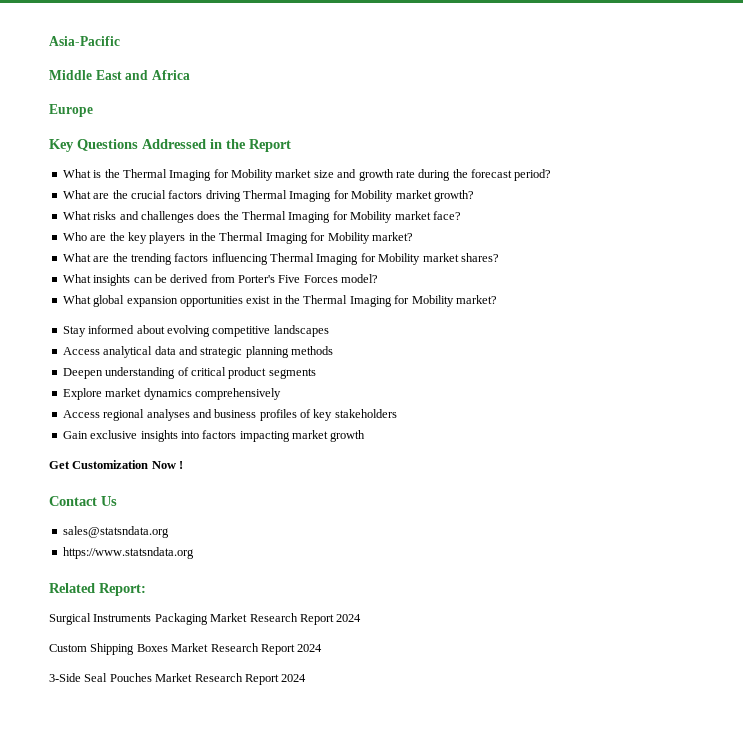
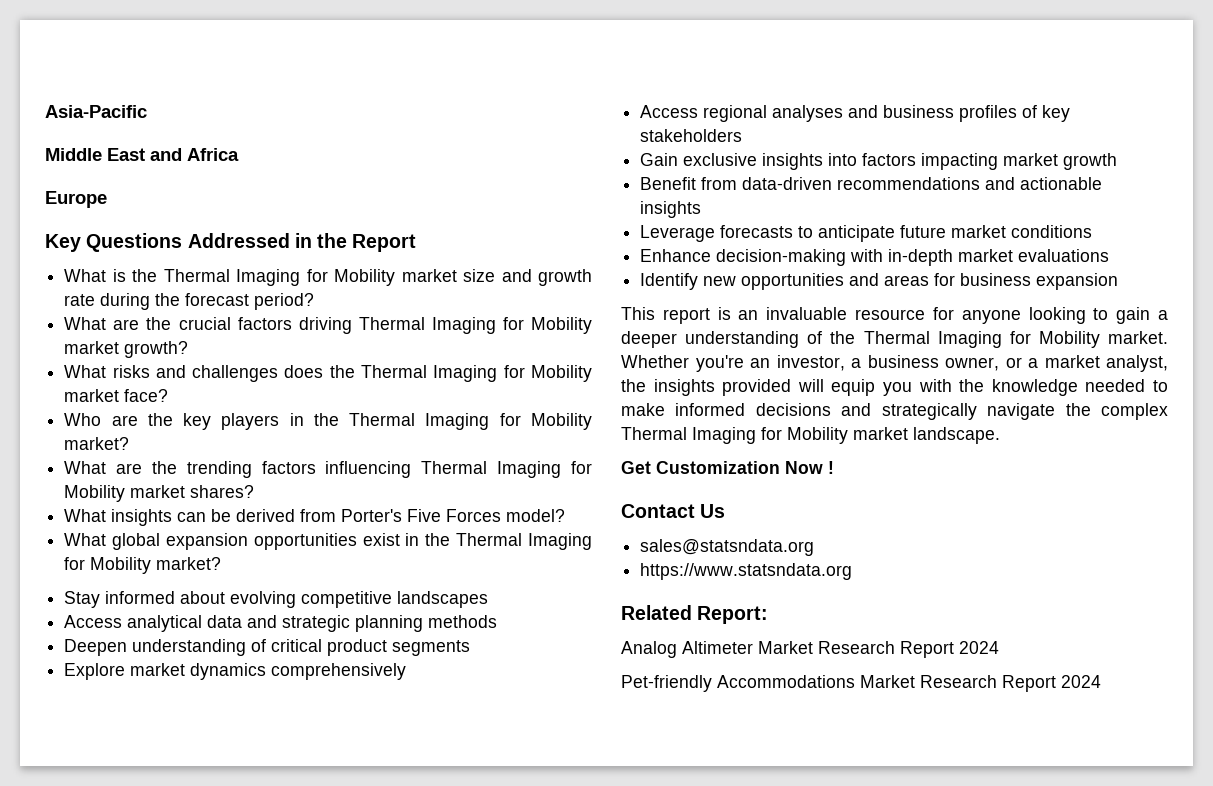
+ Benefit from data-driven recommendations and actionable insights
+ Leverage forecasts to anticipate future market conditions
+ Enhance decision-making with in-depth market evaluations
+ Identify new opportunities and areas for business expansion
+ This report is an invaluable resource for anyone looking to gain a deeper understanding of the Thermal Imaging for Mobility market. Whether you're an investor, a business owner, or a market analyst, the insights provided will equip you with the knowledge needed to make informed decisions and strategically navigate the complex Thermal Imaging for Mobility market landscape.
- Surgical Instruments Packaging Market Research Report 2024
- Custom Shipping Boxes Market Research Report 2024
- 3-Side Seal Pouches Market Research Report 2024
+ Analog Altimeter Market Research Report 2024
+ Pet-friendly Accommodations Market Research Report 2024

